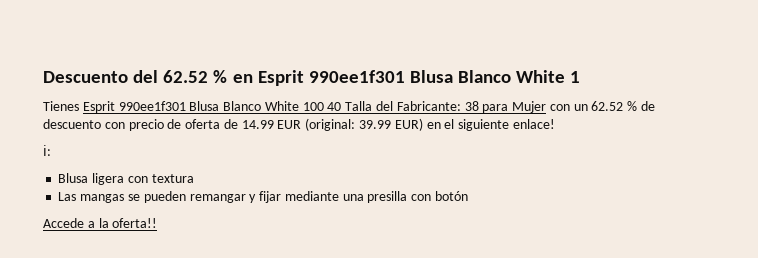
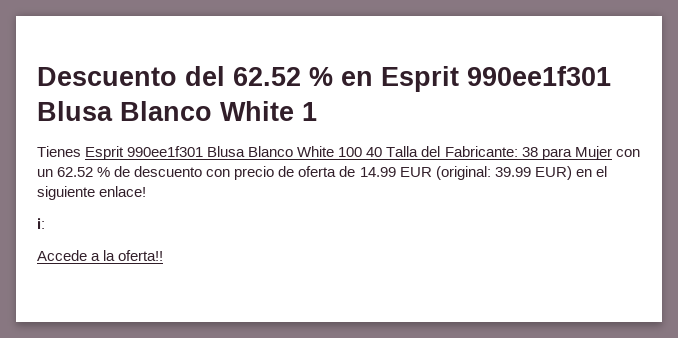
- Blusa ligera con textura
- Las mangas se pueden remangar y fijar mediante una presilla con botón

